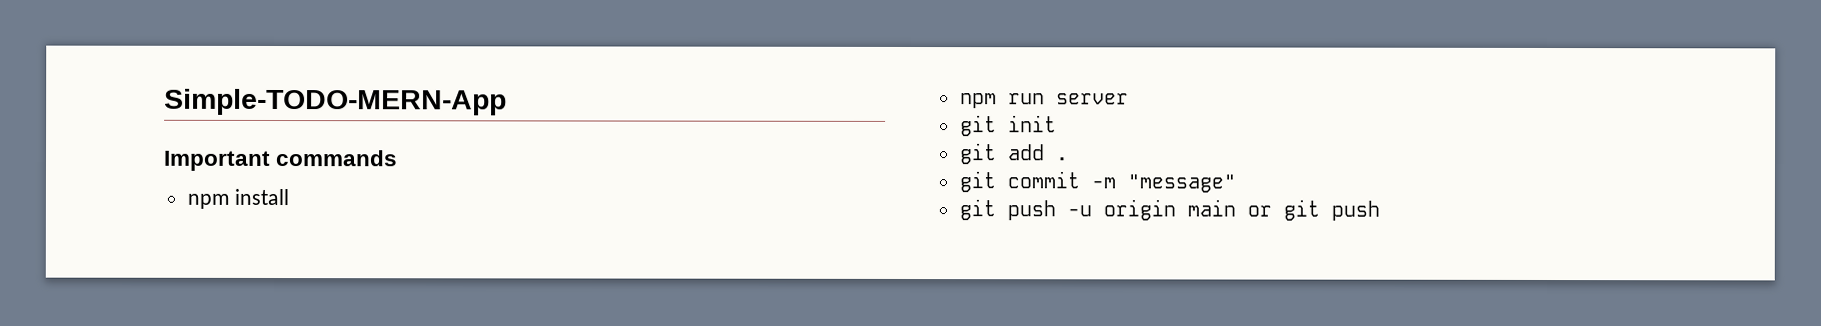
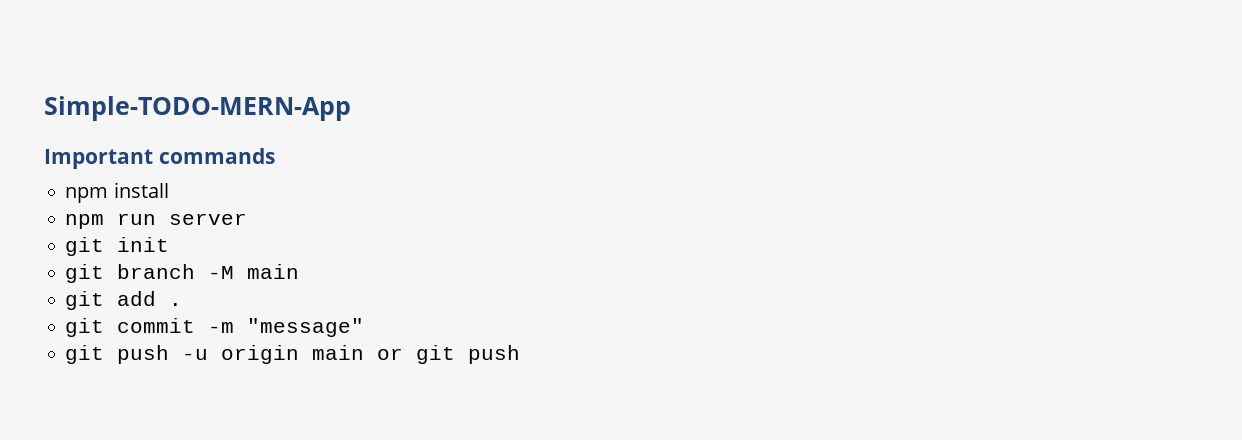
+ git branch -M main

